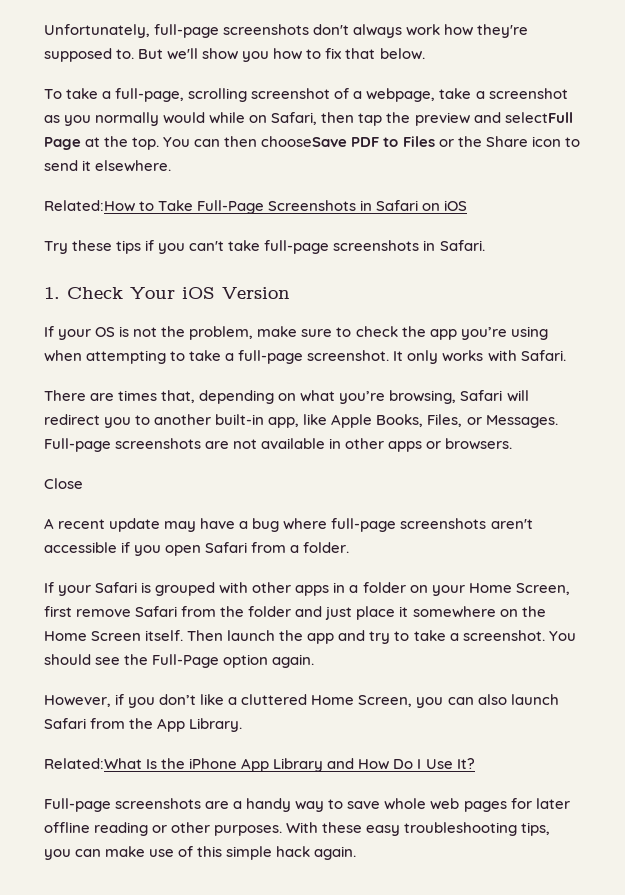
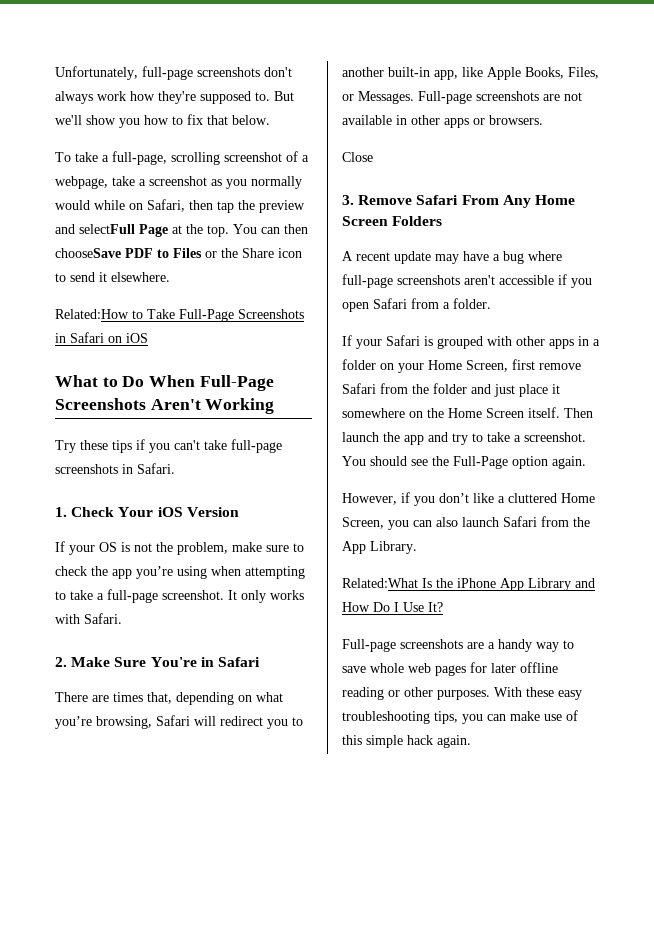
+ What to Do When Full-Page Screenshots Aren't Working
+ 2. Make Sure You're in Safari
+ 3. Remove Safari From Any Home Screen Folders

